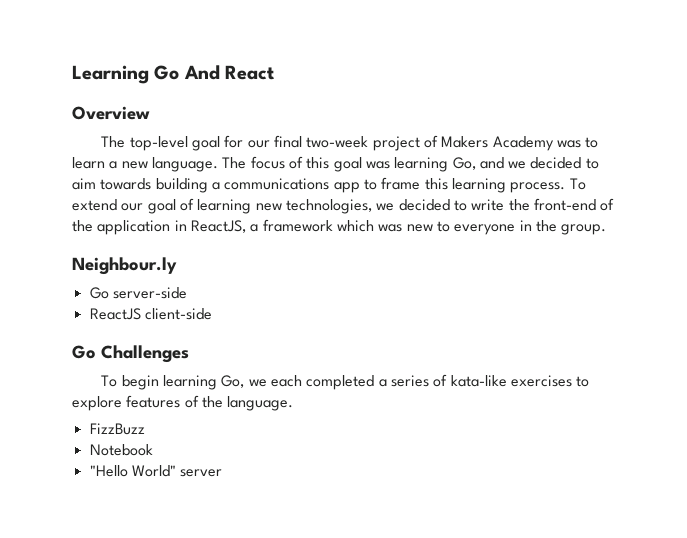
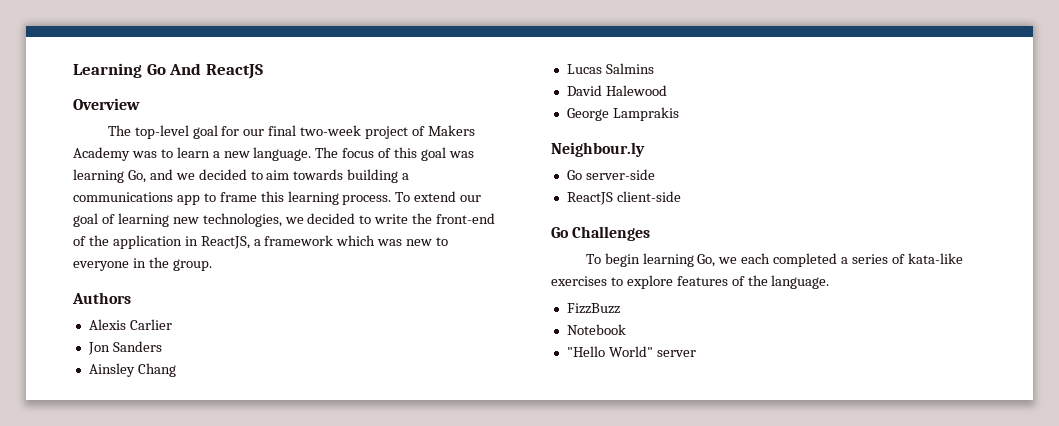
- Learning Go And React
+ Learning Go And ReactJS
+ Authors
+ Alexis Carlier
+ Jon Sanders
+ Ainsley Chang
+ Lucas Salmins
+ David Halewood
+ George Lamprakis

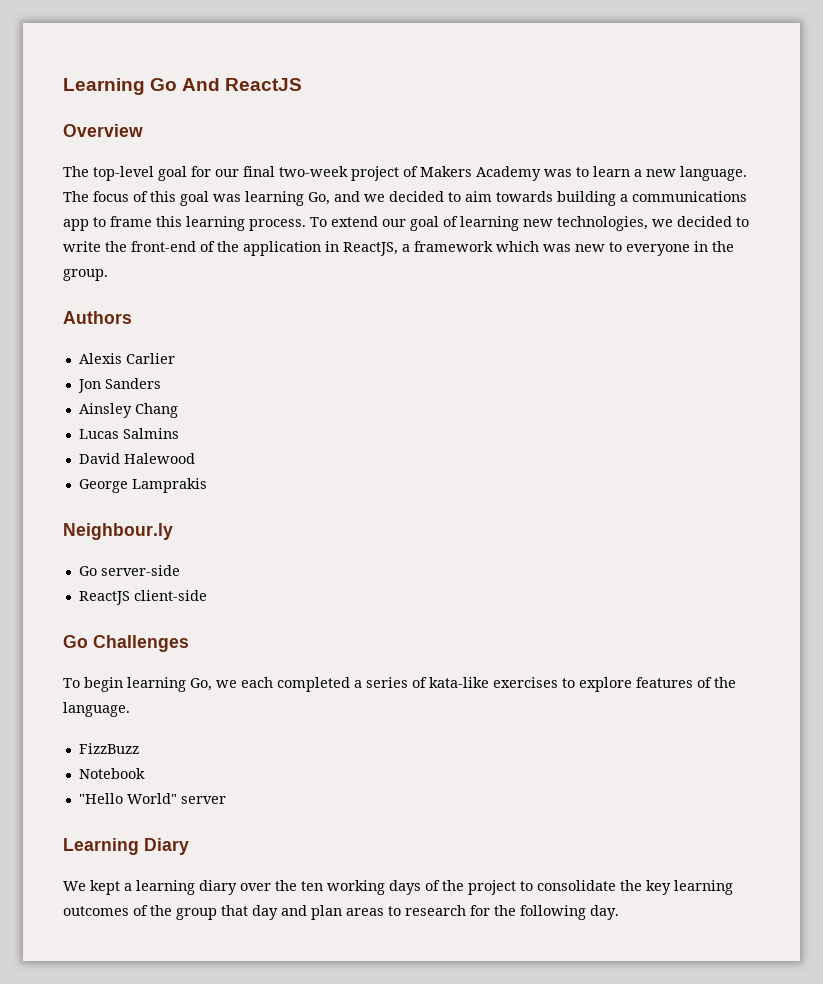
+ Learning Diary
+ We kept a learning diary over the ten working days of the project to consolidate the key learning outcomes of the group that day and plan areas to research for the following day.

